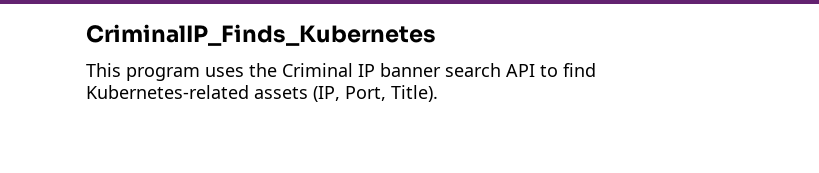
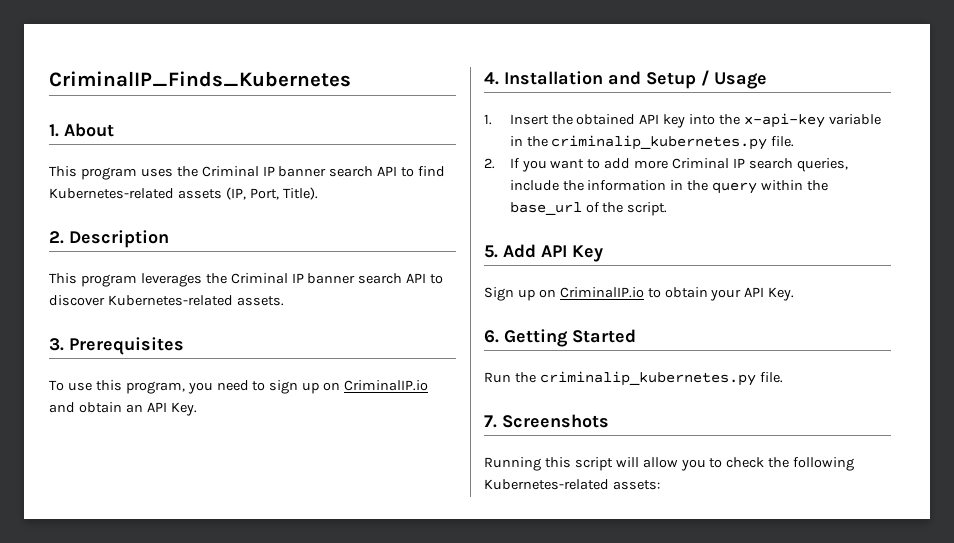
+ 1. About
+ 2. Description
+ This program leverages the Criminal IP banner search API to discover Kubernetes-related assets.
+ 3. Prerequisites
+ To use this program, you need to sign up on CriminalIP.io and obtain an API Key.
+ 4. Installation and Setup / Usage
+ 1. Insert the obtained API key into the x-api-key variable in the criminalip_kubernetes.py file.
+ 2. If you want to add more Criminal IP search queries, include the information in the query within the base_url of the script.
+ 5. Add API Key
+ Sign up on CriminalIP.io to obtain your API Key.
+ 6. Getting Started
+ Run the criminalip_kubernetes.py file.
+ 7. Screenshots
+ Running this script will allow you to check the following Kubernetes-related assets:

